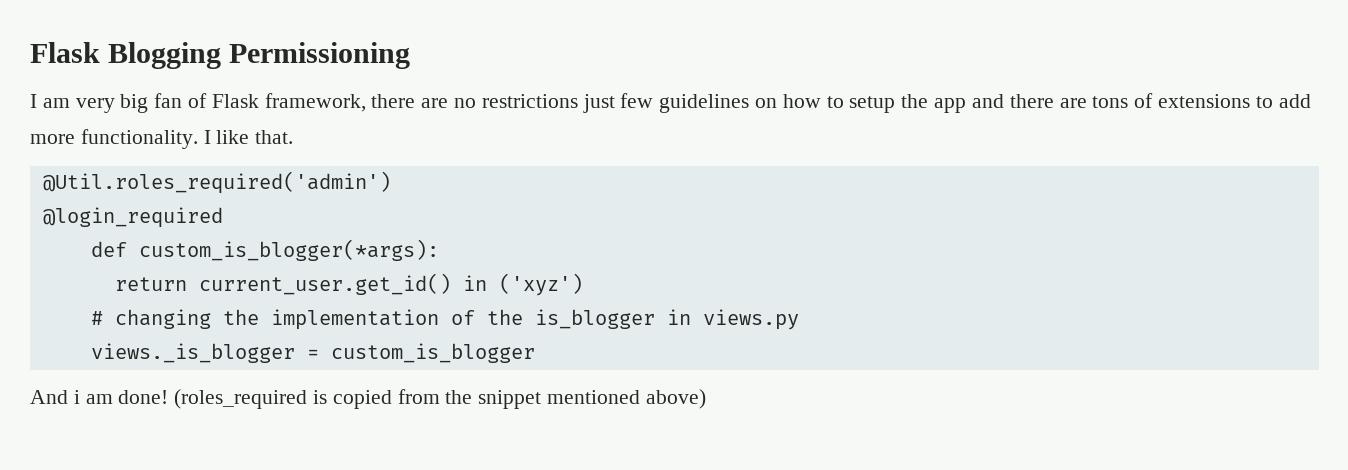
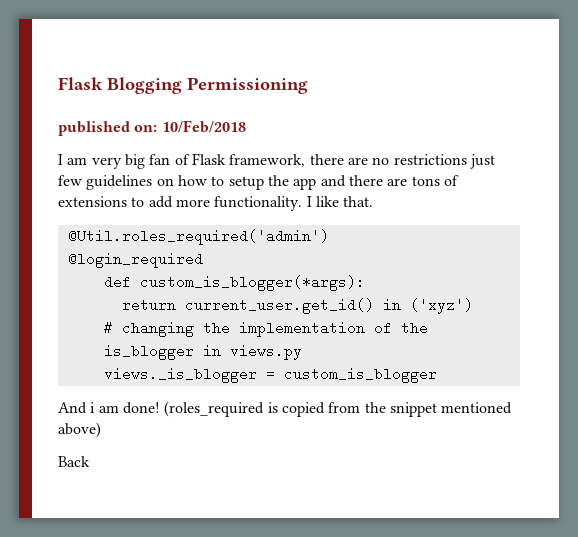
+ published on: 10/Feb/2018
+ Back

